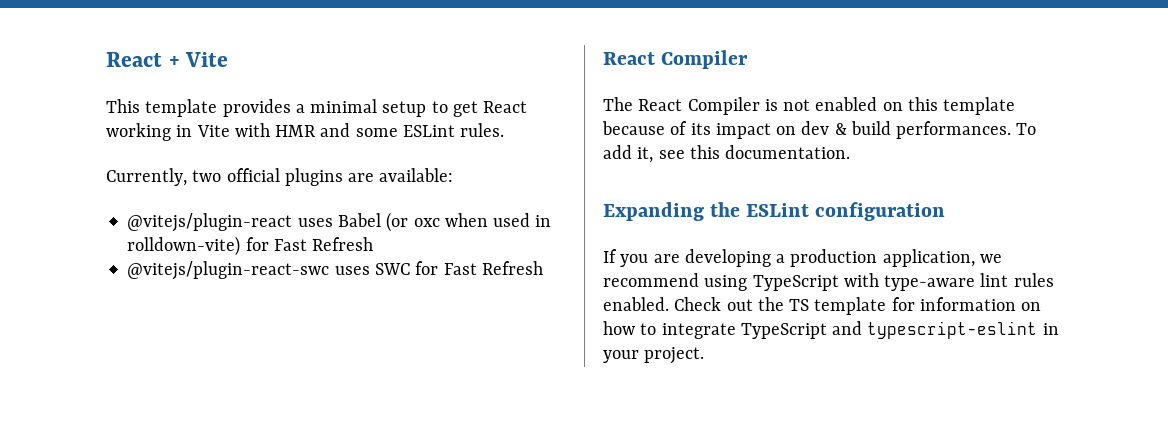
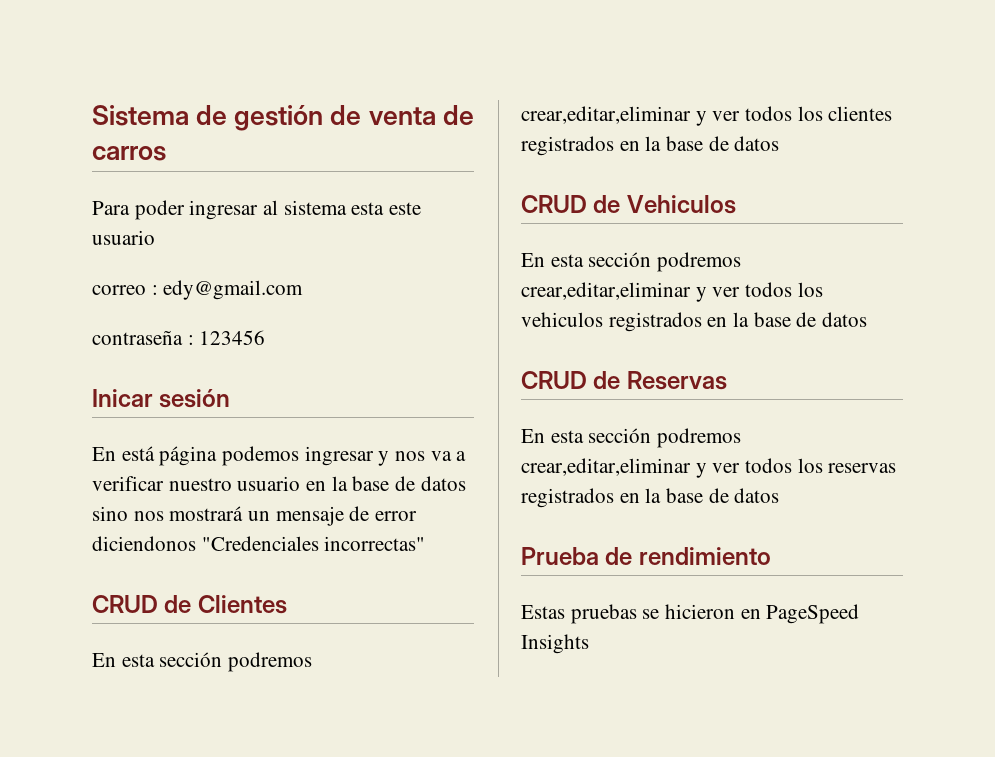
- React + Vite
- This template provides a minimal setup to get React working in Vite with HMR and some ESLint rules.
- Currently, two official plugins are available:
- @vitejs/plugin-react uses Babel (or oxc when used in rolldown-vite) for Fast Refresh
- @vitejs/plugin-react-swc uses SWC for Fast Refresh
- React Compiler
- The React Compiler is not enabled on this template because of its impact on dev & build performances. To add it, see this documentation.
- Expanding the ESLint configuration
- If you are developing a production application, we recommend using TypeScript with type-aware lint rules enabled. Check out the TS template for information on how to integrate TypeScript and typescript-eslint in your project.
+ Sistema de gestión de venta de carros
+ Para poder ingresar al sistema esta este usuario
+ correo : edy@gmail.com
+ contraseña : 123456
+ Inicar sesión
+ En está página podemos ingresar y nos va a verificar nuestro usuario en la base de datos sino nos mostrará un mensaje de error diciendonos "Credenciales incorrectas"
+ CRUD de Clientes
+ En esta sección podremos crear,editar,eliminar y ver todos los clientes registrados en la base de datos
+ CRUD de Vehiculos
+ En esta sección podremos crear,editar,eliminar y ver todos los vehiculos registrados en la base de datos
+ CRUD de Reservas
+ En esta sección podremos crear,editar,eliminar y ver todos los reservas registrados en la base de datos
+ Prueba de rendimiento
+ Estas pruebas se hicieron en PageSpeed Insights

